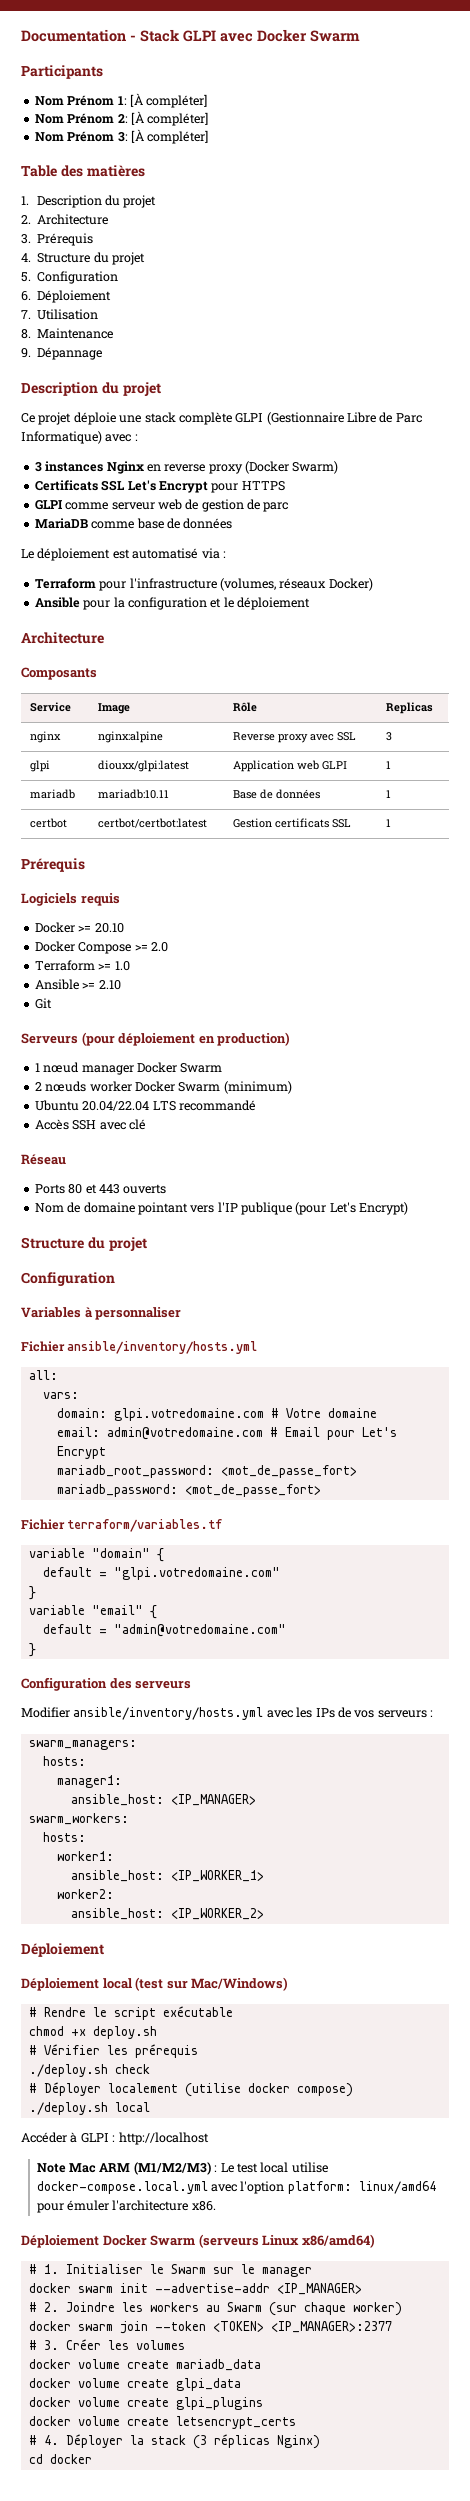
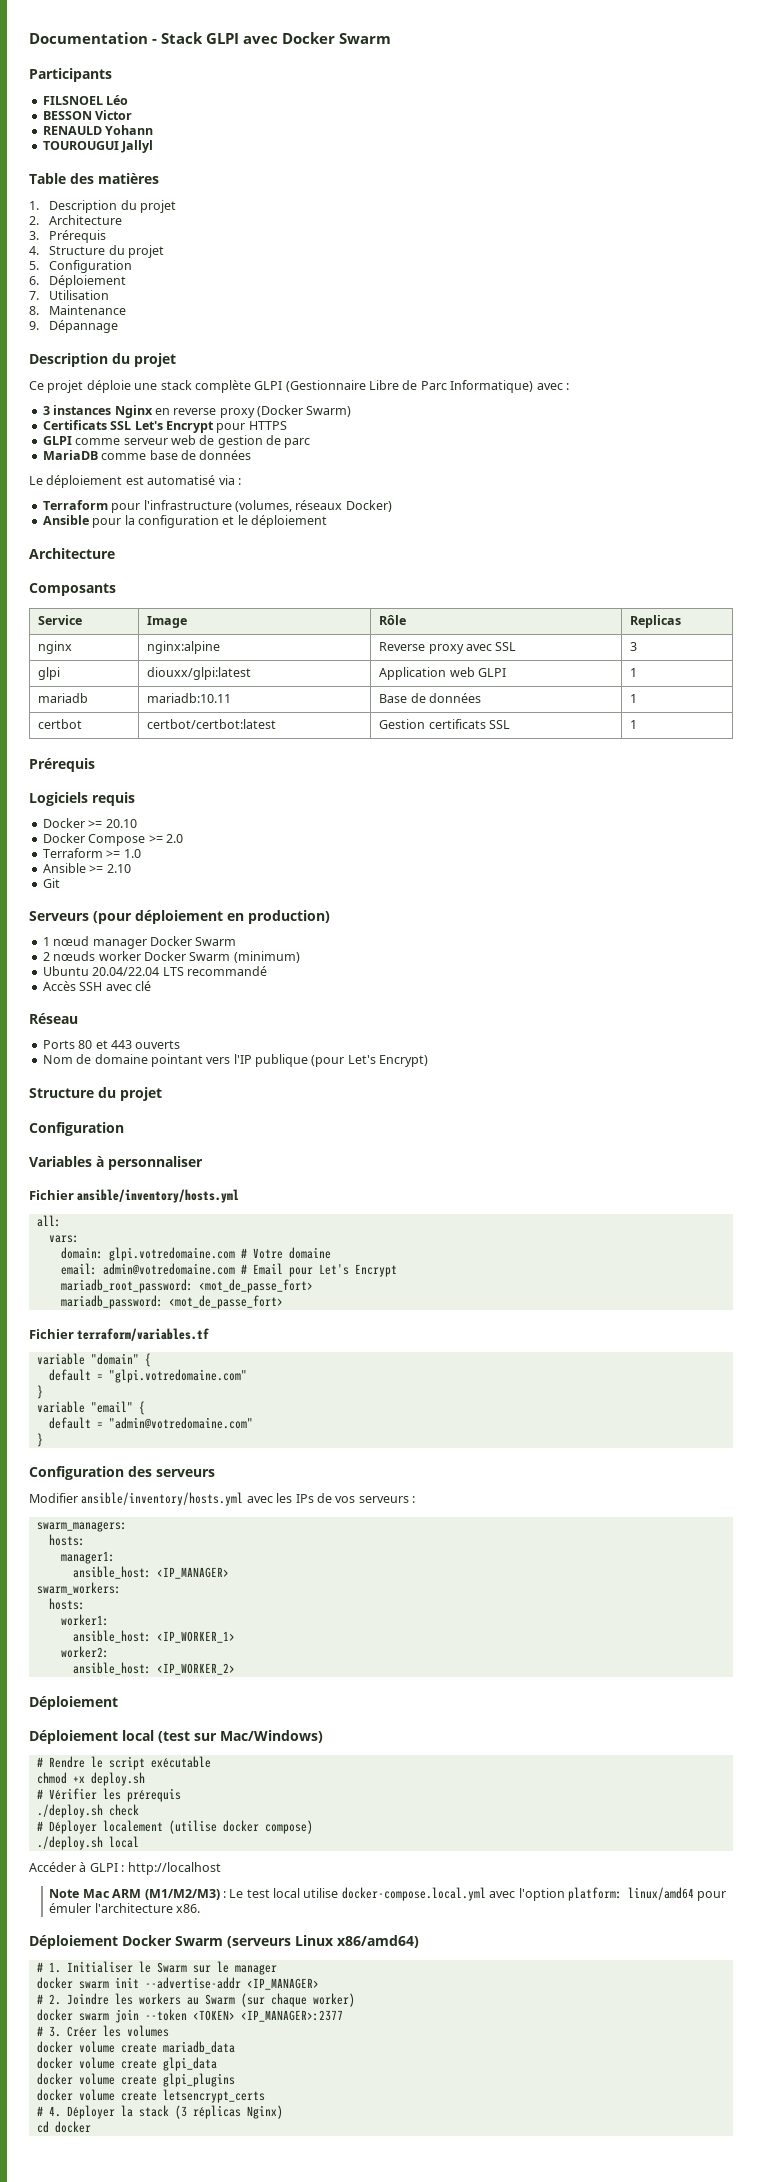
- Nom Prénom 1: [À compléter]
- Nom Prénom 2: [À compléter]
- Nom Prénom 3: [À compléter]
+ FILSNOEL Léo
+ BESSON Victor
+ RENAULD Yohann
+ TOUROUGUI Jallyl

